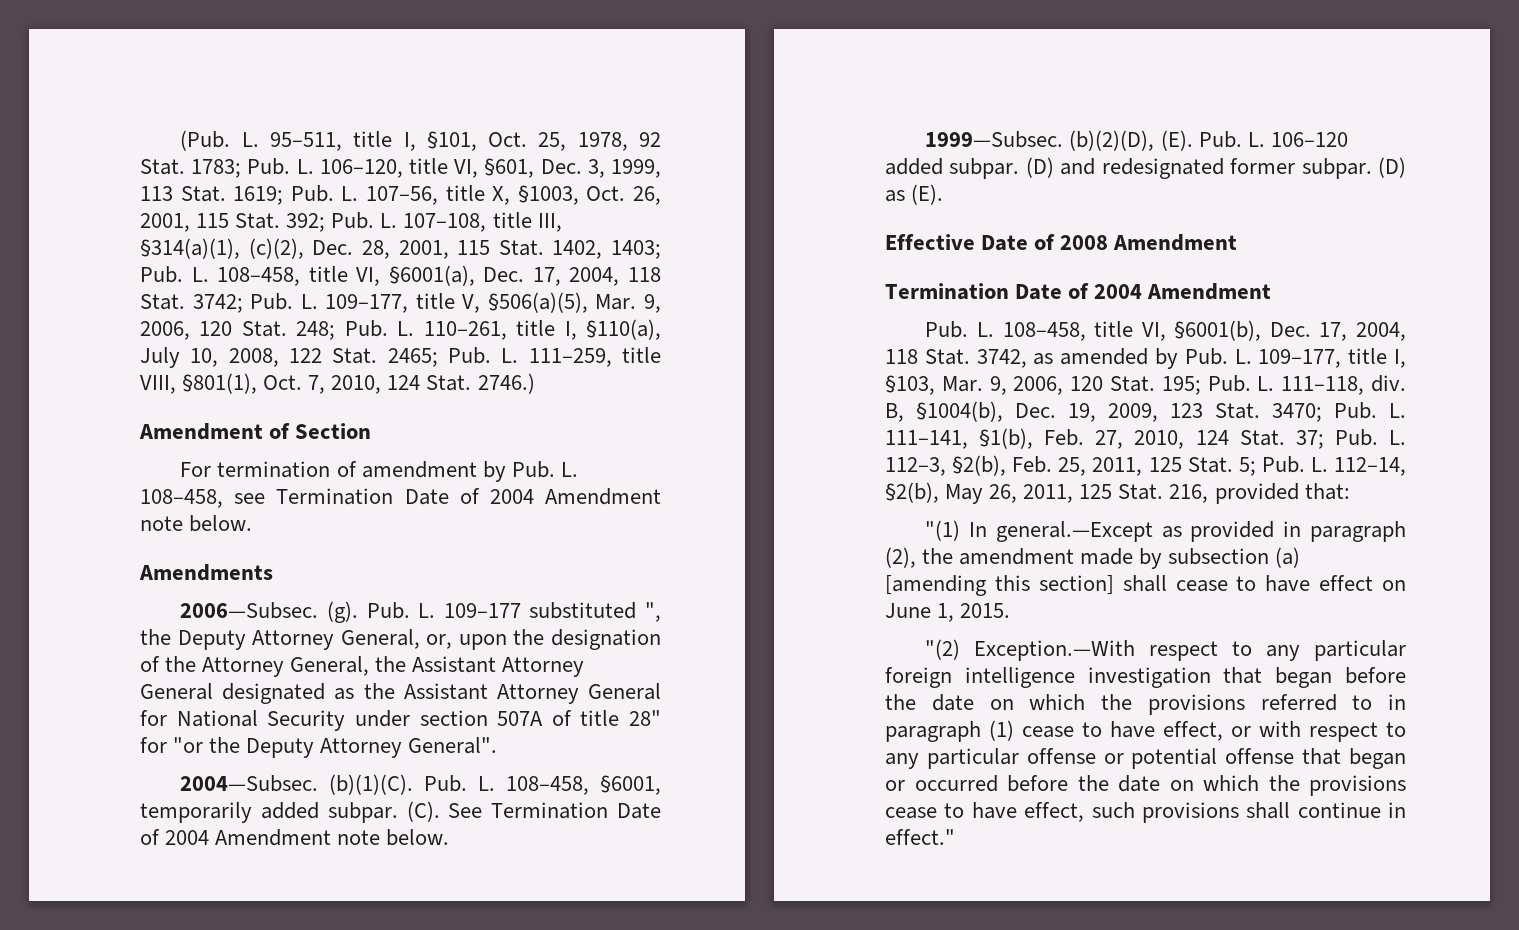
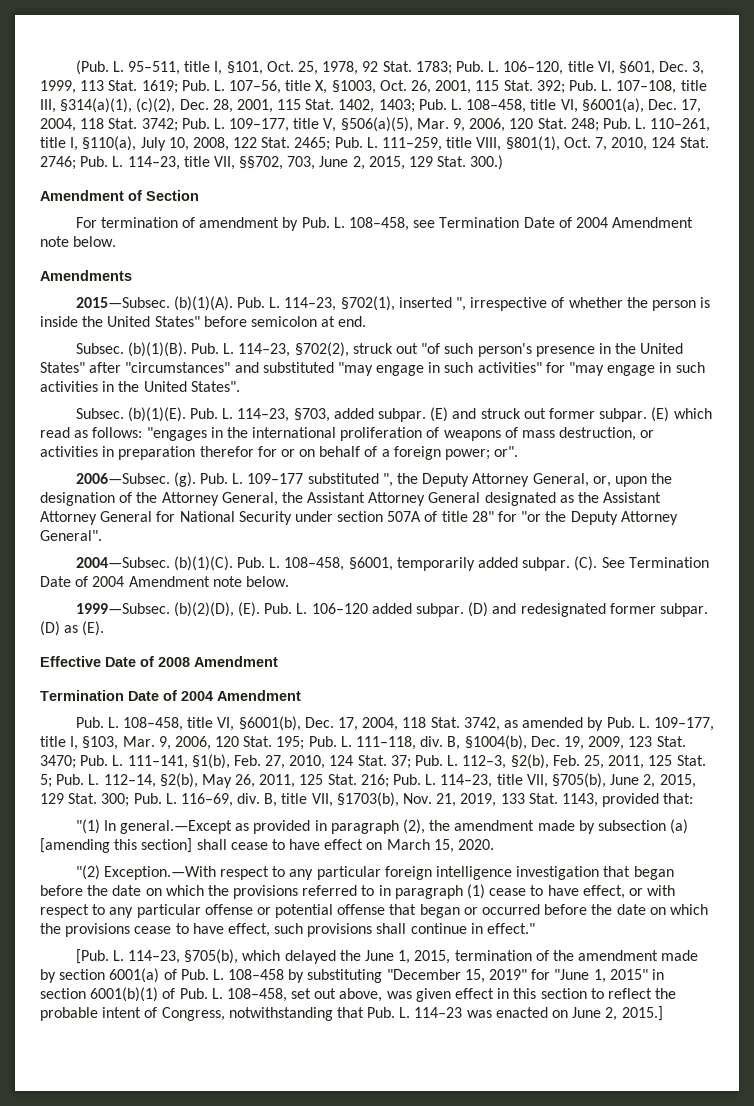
- 2746.)
+ 2746; Pub. L. 114–23, title VII, §§702, 703, June 2, 2015, 129 Stat. 300.)
+ 2015—Subsec. (b)(1)(A). Pub. L. 114–23, §702(1), inserted ", irrespective of whether the person is inside the United States" before semicolon at end.
+ Subsec. (b)(1)(B). Pub. L. 114–23, §702(2), struck out "of such person's presence in the United States" after "circumstances" and substituted "may engage in such activities" for "may engage in such activities in the United States".
+ Subsec. (b)(1)(E). Pub. L. 114–23, §703, added subpar. (E) and struck out former subpar. (E) which read as follows: "engages in the international proliferation of weapons of mass destruction, or activities in preparation therefor for or on behalf of a foreign power; or".
- 216, provided that:
+ 216; Pub. L. 114–23, title VII, §705(b), June 2, 2015, 129 Stat. 300; Pub. L. 116–69, div. B, title VII, §1703(b), Nov. 21, 2019, 133 Stat. 1143, provided that:
- "(1) In general.—Except as provided in paragraph (2), the amendment made by subsection (a) [amending this section] shall cease to have effect on June 1, 2015.
+ "(1) In general.—Except as provided in paragraph (2), the amendment made by subsection (a) [amending this section] shall cease to have effect on March 15, 2020.
+ [Pub. L. 114–23, §705(b), which delayed the June 1, 2015, termination of the amendment made by section 6001(a) of Pub. L. 108–458 by substituting "December 15, 2019" for "June 1, 2015" in section 6001(b)(1) of Pub. L. 108–458, set out above, was given effect in this section to reflect the probable intent of Congress, notwithstanding that Pub. L. 114–23 was enacted on June 2, 2015.]

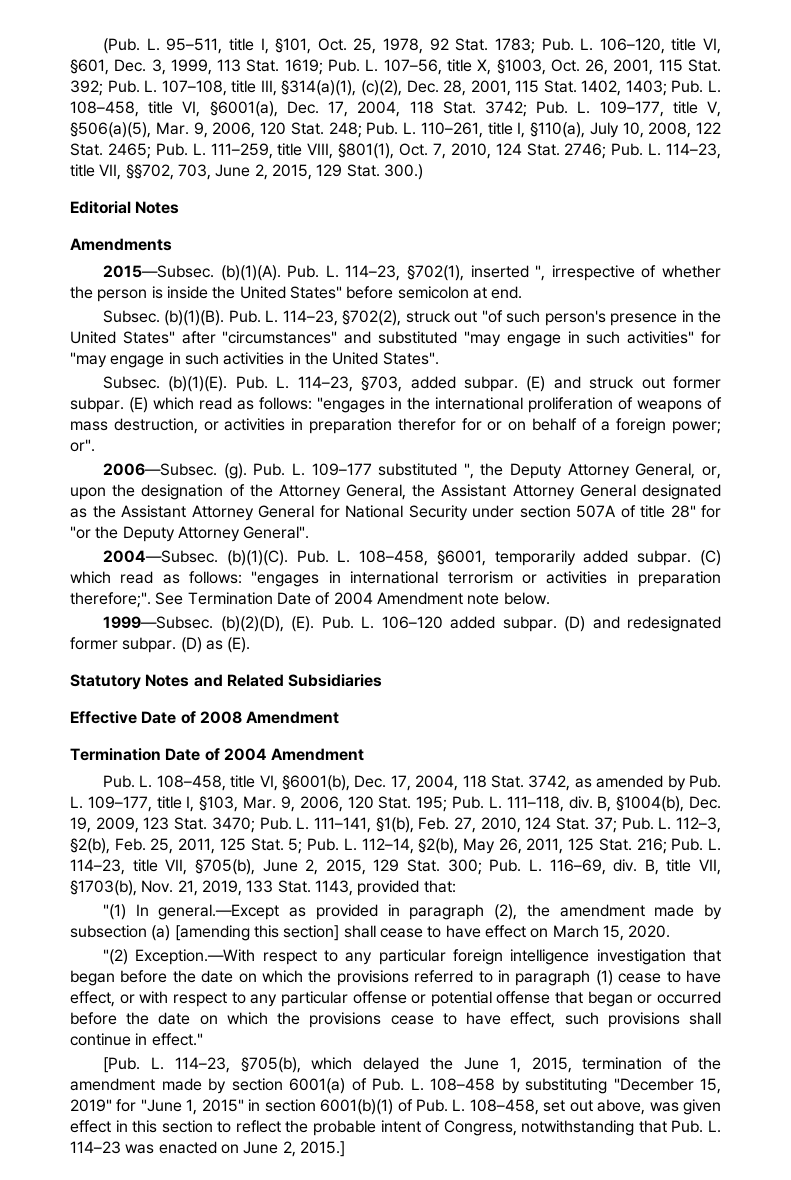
- Amendment of Section
- For termination of amendment by Pub. L. 108–458, see Termination Date of 2004 Amendment note below.
+ Editorial Notes
- (C). See Termination Date of 2004 Amendment note below.
+ (C) which read as follows: "engages in international terrorism or activities in preparation therefore;". See Termination Date of 2004 Amendment note below.
+ Statutory Notes and Related Subsidiaries

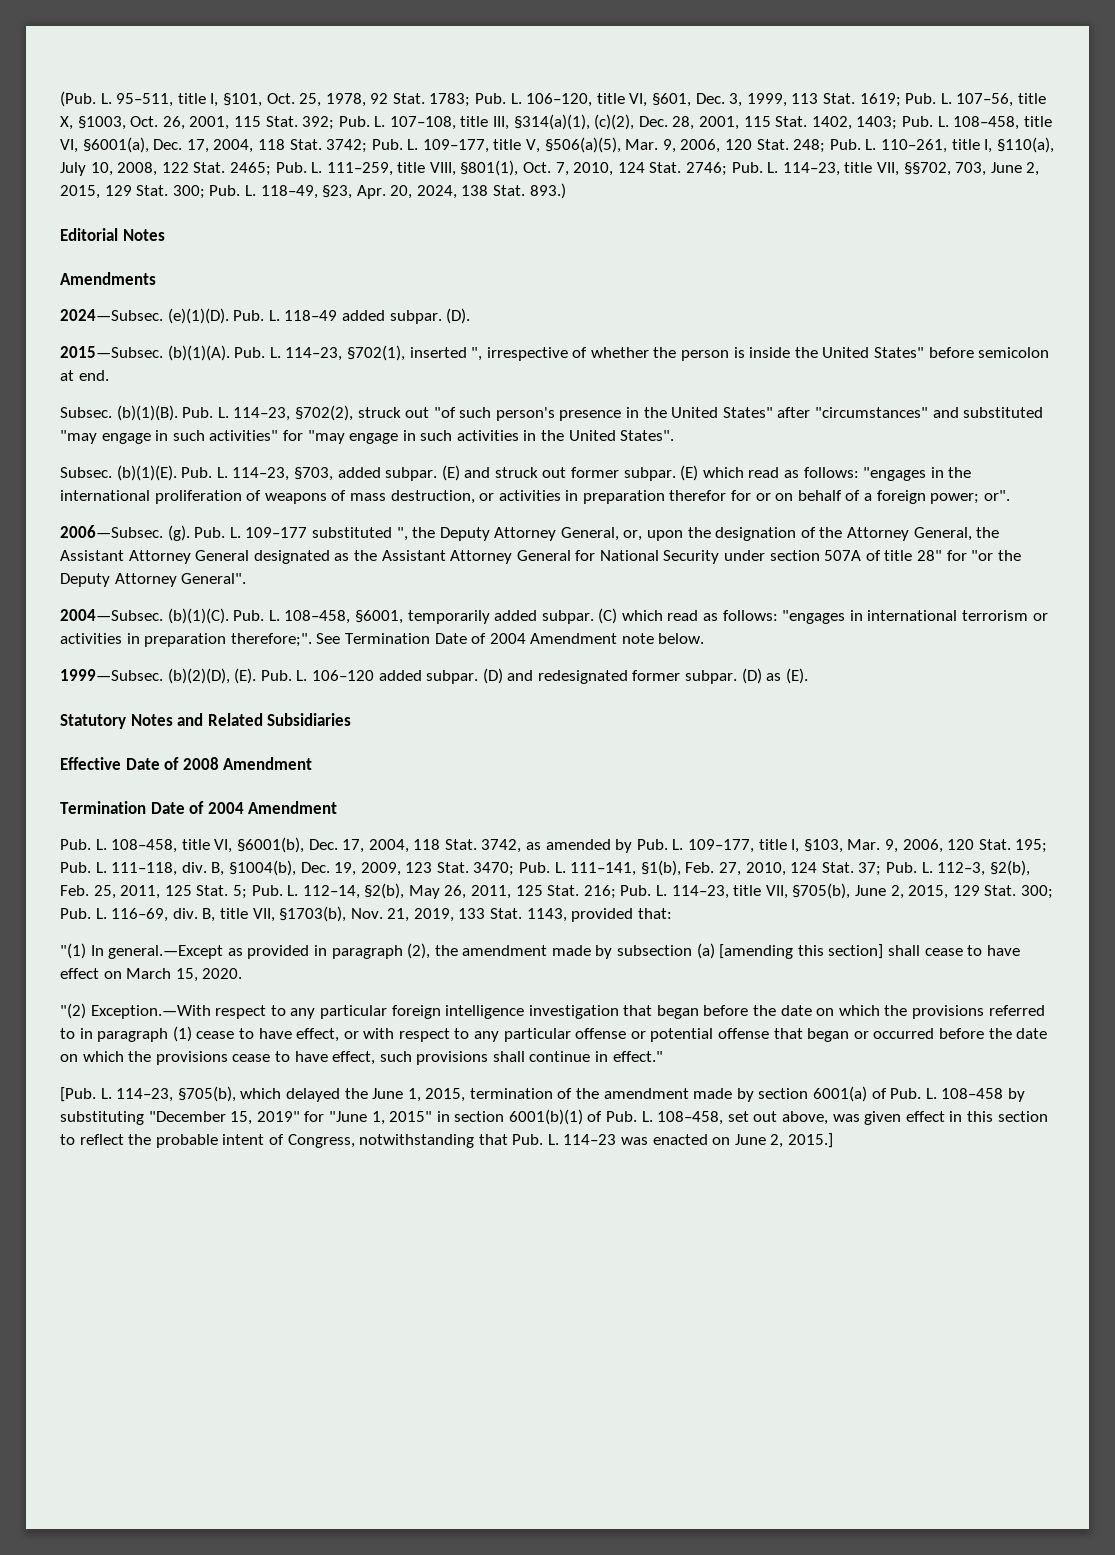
- 300.)
+ 300; Pub. L. 118–49, §23, Apr. 20, 2024, 138 Stat. 893.)
  Editorial Notes
  Amendments
+ 2024—Subsec. (e)(1)(D). Pub. L. 118–49 added subpar. (D).

